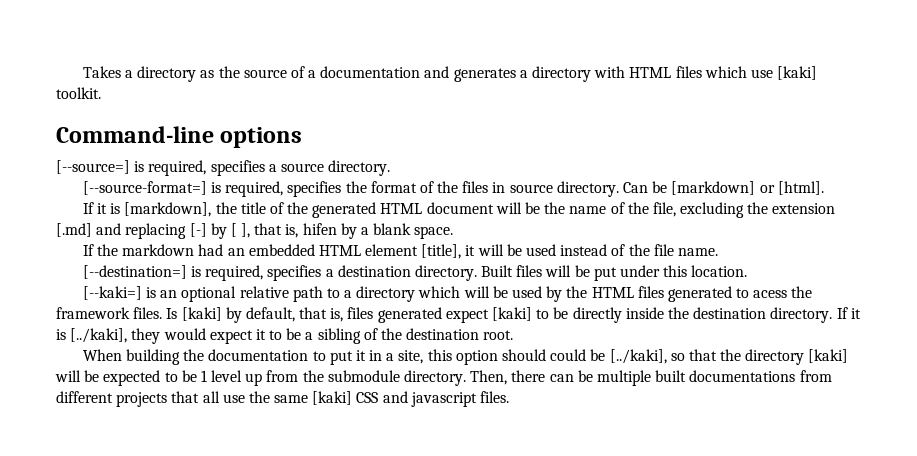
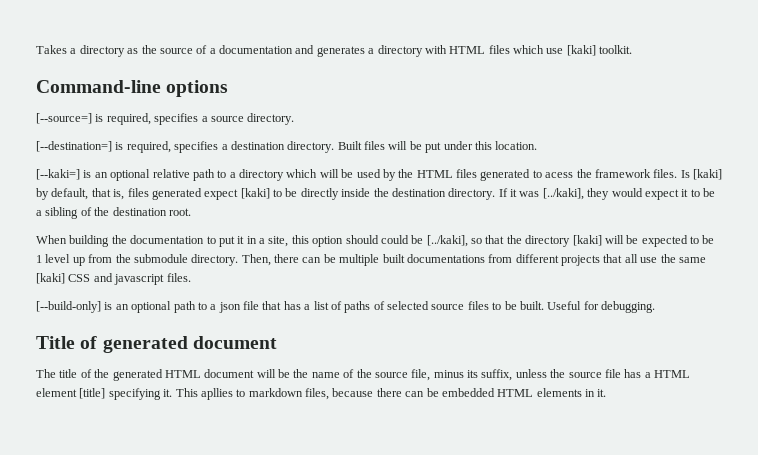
- [--source-format=] is required, specifies the format of the files in source directory. Can be [markdown] or [html].
- If it is [markdown], the title of the generated HTML document will be the name of the file, excluding the extension [.md] and replacing [-] by [ ], that is, hifen by a blank space.
- If the markdown had an embedded HTML element [title], it will be used instead of the file name.
- If it is [../kaki], they would expect it to be a sibling of the destination root.
+ If it was [../kaki], they would expect it to be a sibling of the destination root.
+ [--build-only] is an optional path to a json file that has a list of paths of selected source files to be built. Useful for debugging.
+ Title of generated document
+ The title of the generated HTML document will be the name of the source file, minus its suffix, unless the source file has a HTML element [title] specifying it. This apllies to markdown files, because there can be embedded HTML elements in it.

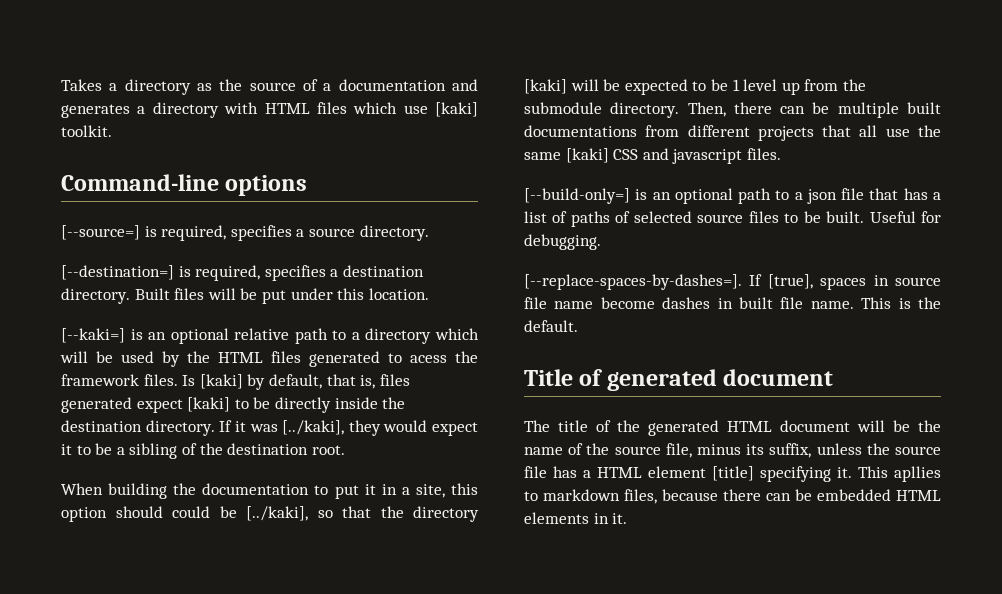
- [--build-only] is an optional path to a json file that has a list of paths of selected source files to be built.
+ [--build-only=] is an optional path to a json file that has a list of paths of selected source files to be built.
+ [--replace-spaces-by-dashes=]. If [true], spaces in source file name become dashes in built file name. This is the default.

